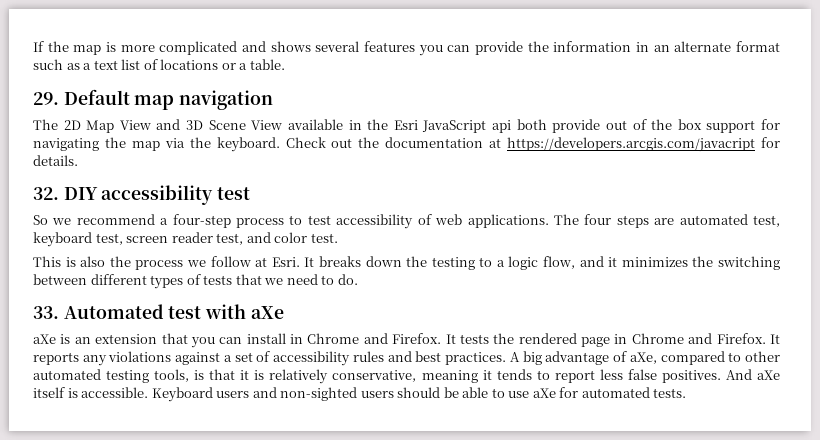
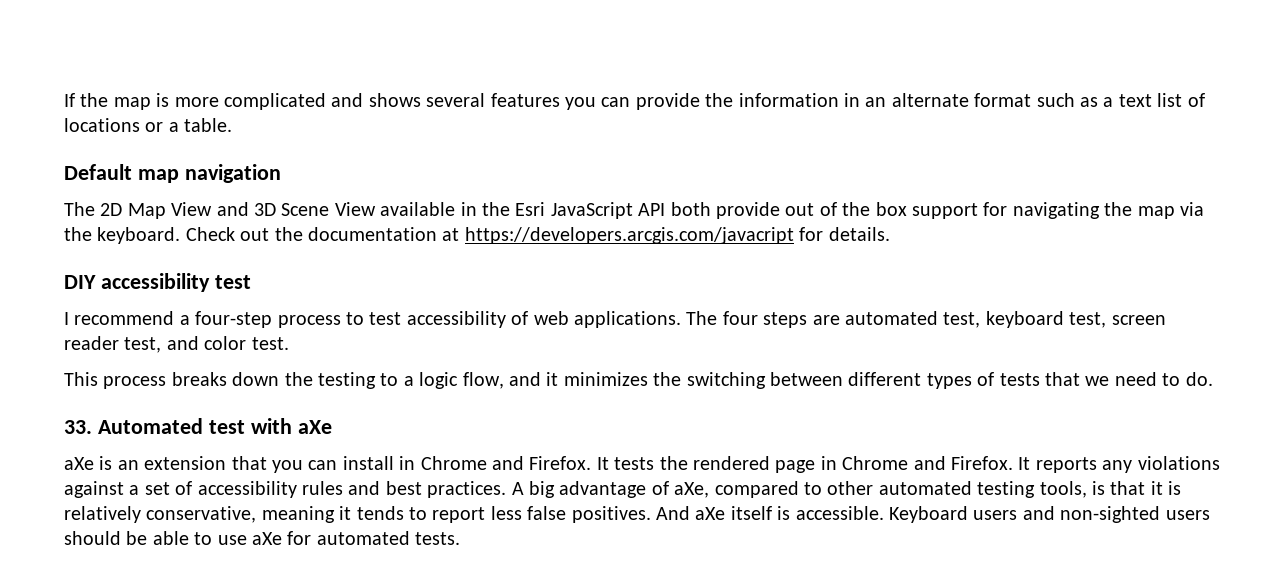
- 29. Default map navigation
+ Default map navigation
- The 2D Map View and 3D Scene View available in the Esri JavaScript api both provide out of the box support for navigating the map via the keyboard.
+ The 2D Map View and 3D Scene View available in the Esri JavaScript API both provide out of the box support for navigating the map via the keyboard.
- 32. DIY accessibility test
+ DIY accessibility test
- So we recommend a four-step process to test accessibility of web applications.
+ I recommend a four-step process to test accessibility of web applications.
- This is also the process we follow at Esri. It breaks down the testing to a logic flow, and it minimizes the switching between different types of tests that we need to do.
+ This process breaks down the testing to a logic flow, and it minimizes the switching between different types of tests that we need to do.

